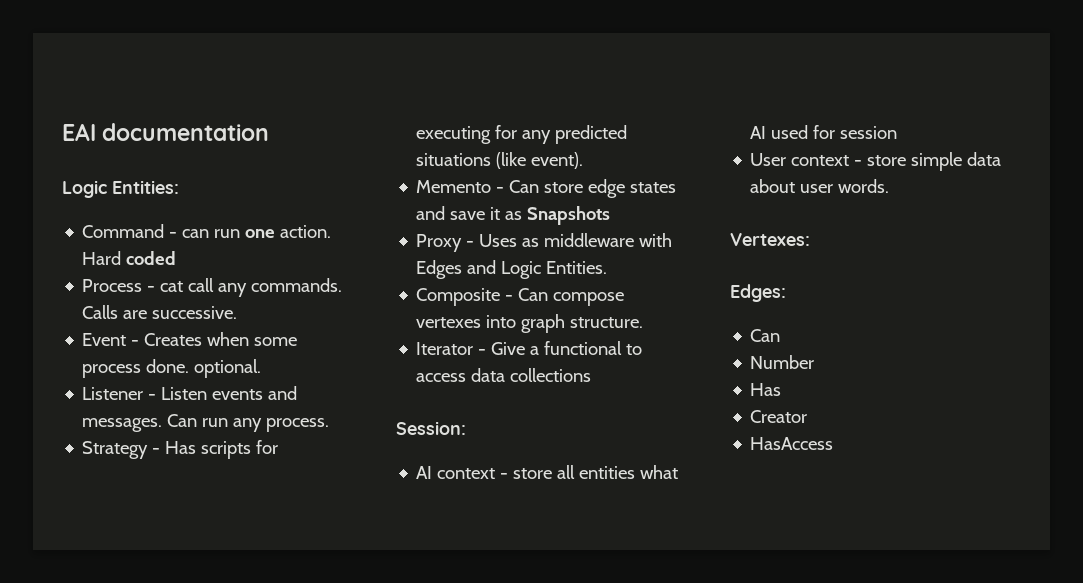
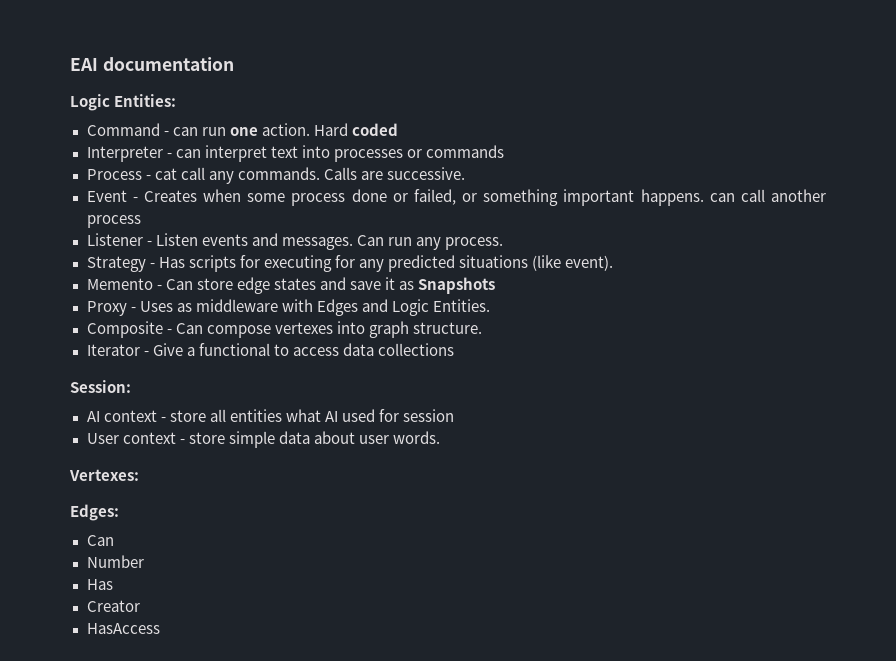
+ Interpreter - can interpret text into processes or commands
- Event - Creates when some process done. optional.
+ Event - Creates when some process done or failed, or something important happens. can call another process

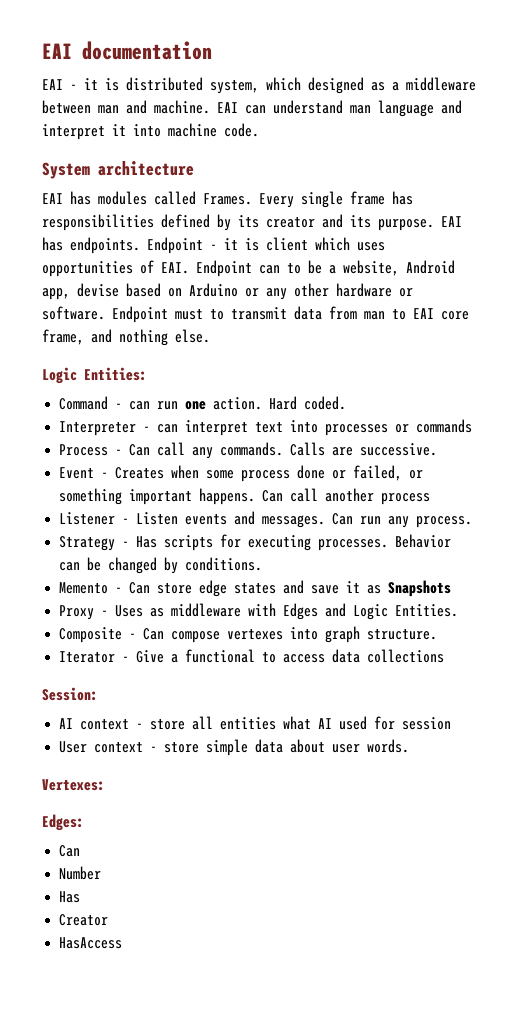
+ EAI - it is distributed system, which designed as a middleware between man and machine. EAI can understand man language and interpret it into machine code.
+ System architecture
+ EAI has modules called Frames. Every single frame has responsibilities defined by its creator and its purpose. EAI has endpoints. Endpoint - it is client which uses opportunities of EAI. Endpoint can to be a website, Android app, devise based on Arduino or any other hardware or software. Endpoint must to transmit data from man to EAI core frame, and nothing else.
- Hard coded
+ Hard coded.
- Process - cat call any commands.
+ Process - Can call any commands.
- Event - Creates when some process done or failed, or something important happens. can call another process
+ Event - Creates when some process done or failed, or something important happens. Can call another process
- Strategy - Has scripts for executing for any predicted situations (like event).
+ Strategy - Has scripts for executing processes. Behavior can be changed by conditions.

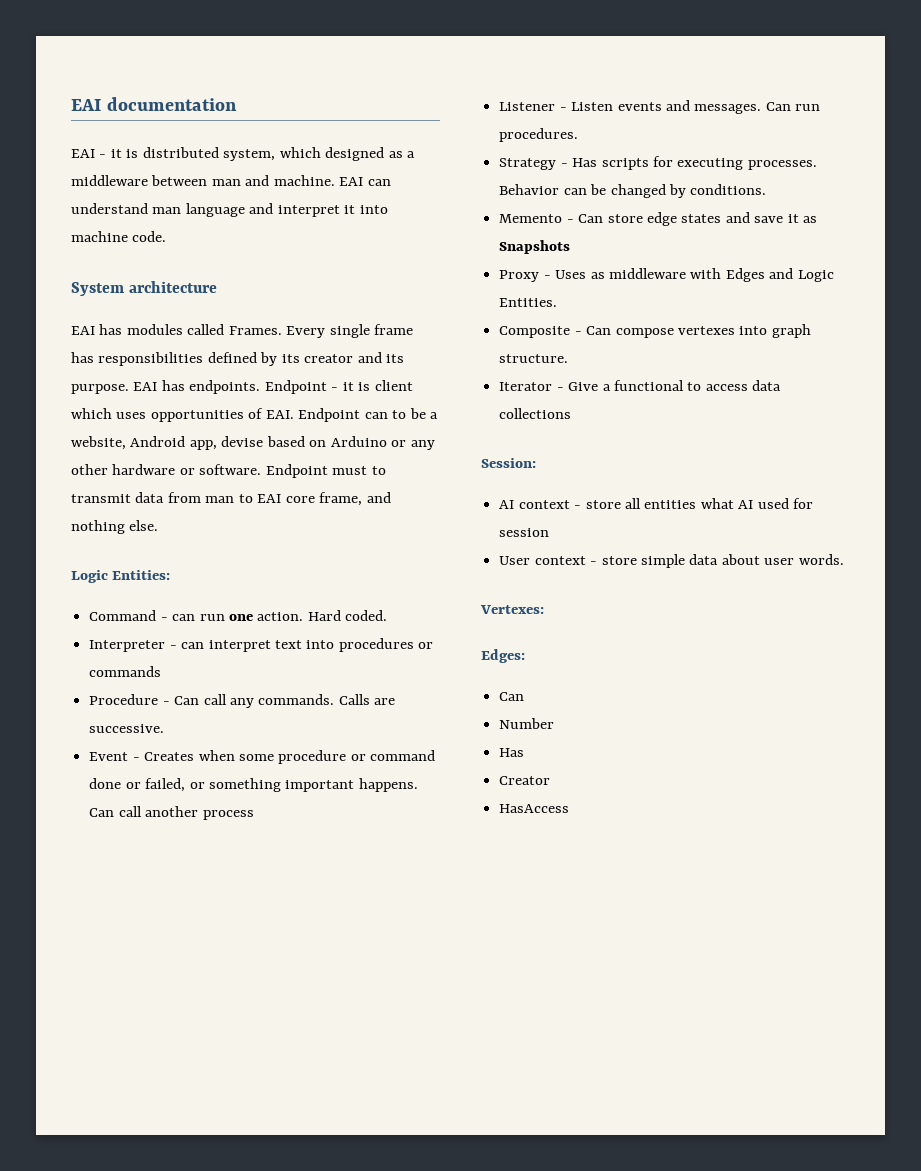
- Interpreter - can interpret text into processes or commands
+ Interpreter - can interpret text into procedures or commands
- Process - Can call any commands.
+ Procedure - Can call any commands.
- Event - Creates when some process done or failed, or something important happens.
+ Event - Creates when some procedure or command done or failed, or something important happens.
- Can run any process.
+ Can run procedures.

